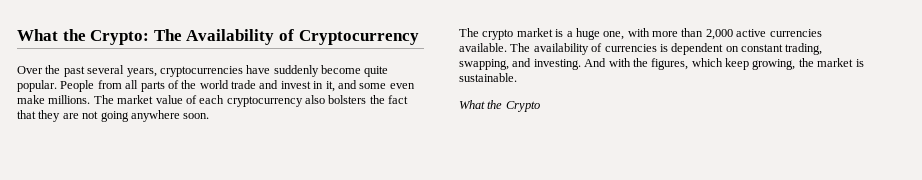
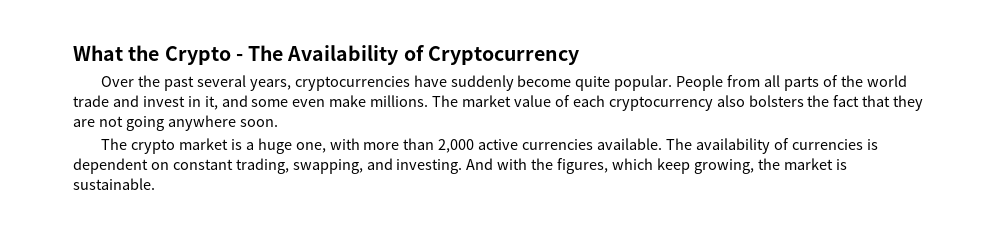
- What the Crypto: The Availability of Cryptocurrency
+ What the Crypto - The Availability of Cryptocurrency
- What the Crypto

